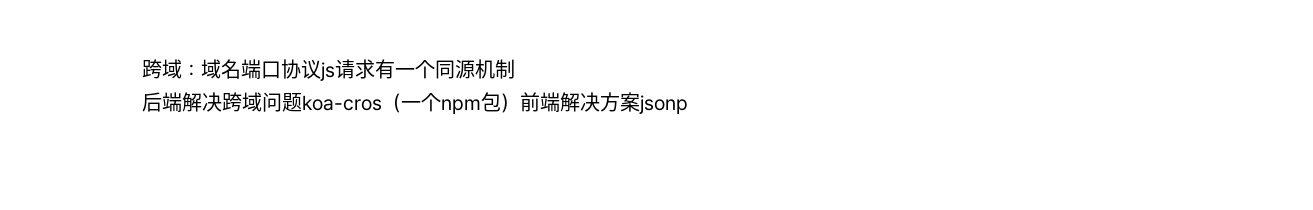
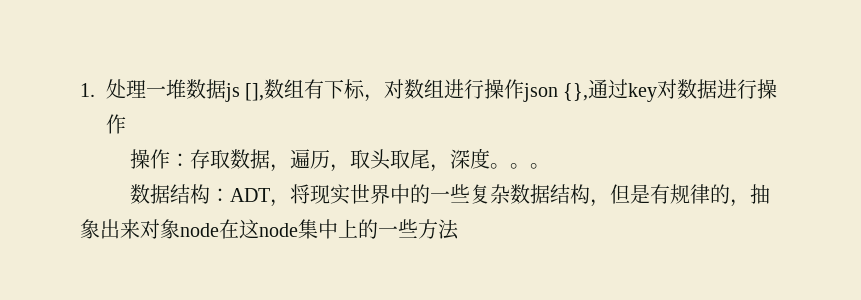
- 跨域：域名端口协议js请求有一个同源机制
- 后端解决跨域问题koa-cros（一个npm包）前端解决方案jsonp
+ 1.处理一堆数据js [],数组有下标，对数组进行操作json {},通过key对数据进行操作
+ 操作：存取数据，遍历，取头取尾，深度。。。
+ 数据结构：ADT，将现实世界中的一些复杂数据结构，但是有规律的，抽象出来对象node在这node集中上的一些方法

